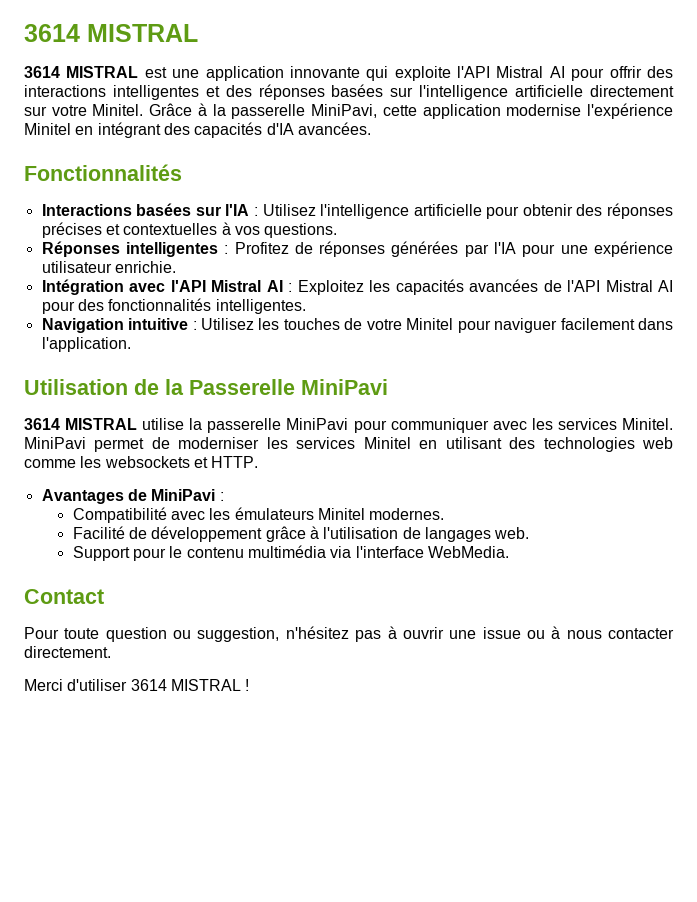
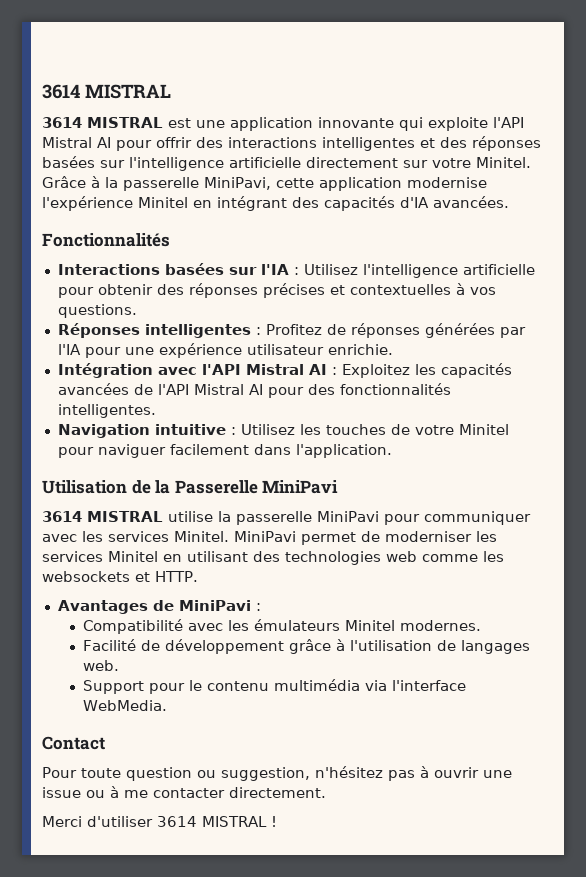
- Pour toute question ou suggestion, n'hésitez pas à ouvrir une issue ou à nous contacter directement.
+ Pour toute question ou suggestion, n'hésitez pas à ouvrir une issue ou à me contacter directement.

